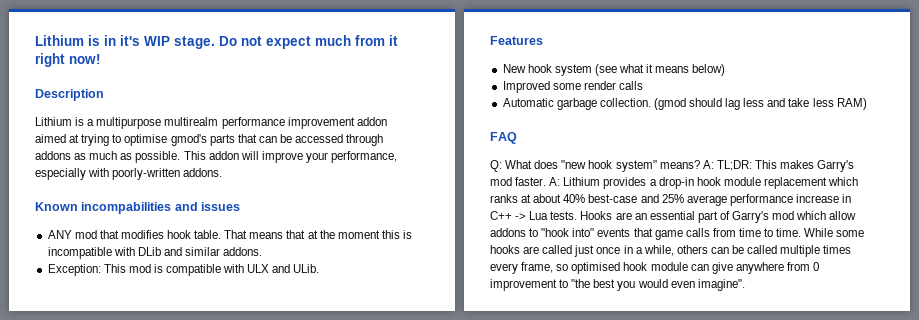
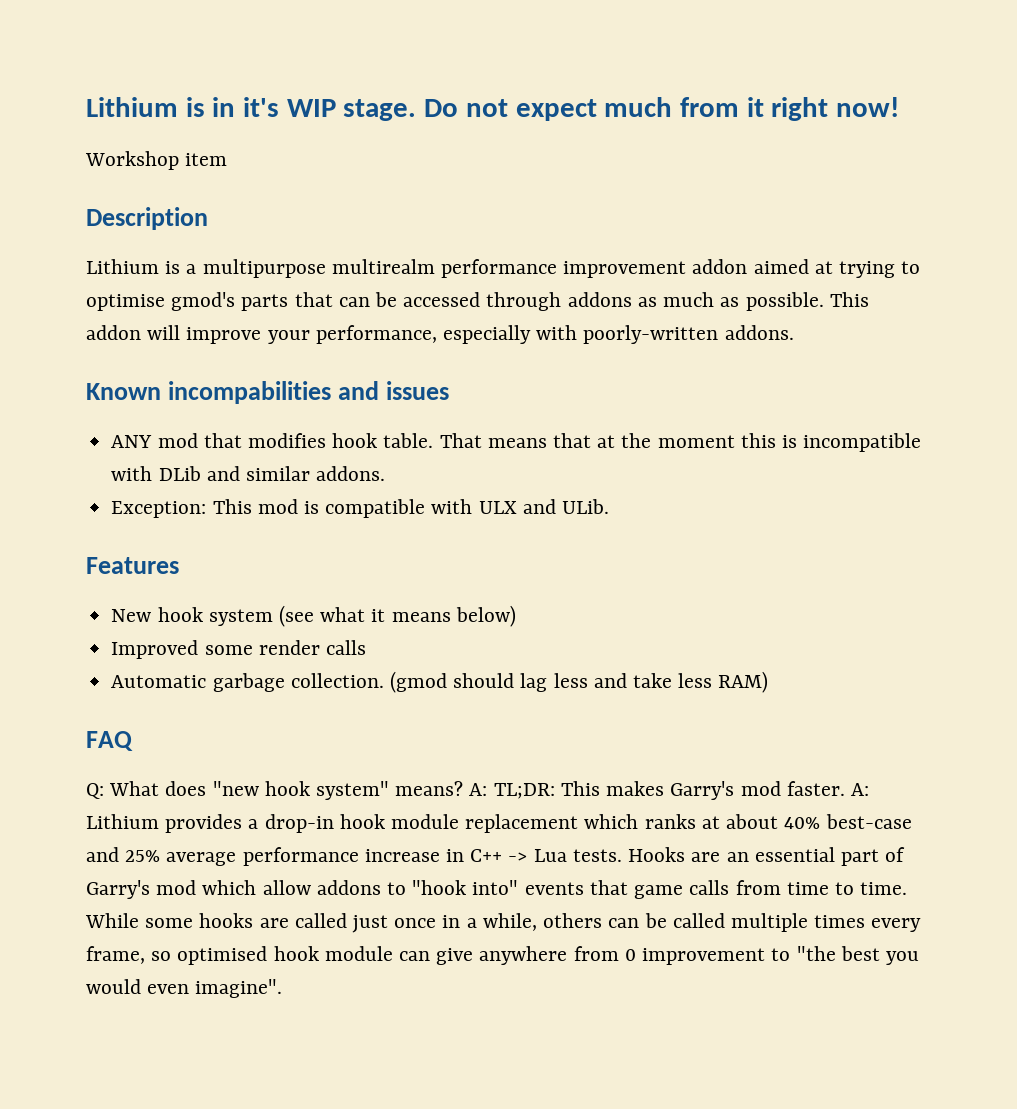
+ Workshop item

